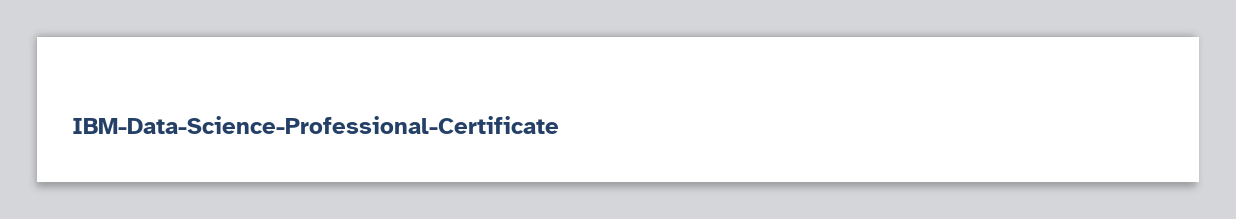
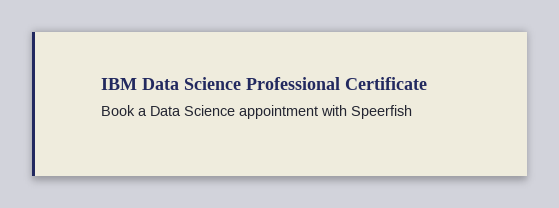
- IBM-Data-Science-Professional-Certificate
+ IBM Data Science Professional Certificate
+ Book a Data Science appointment with Speerfish

